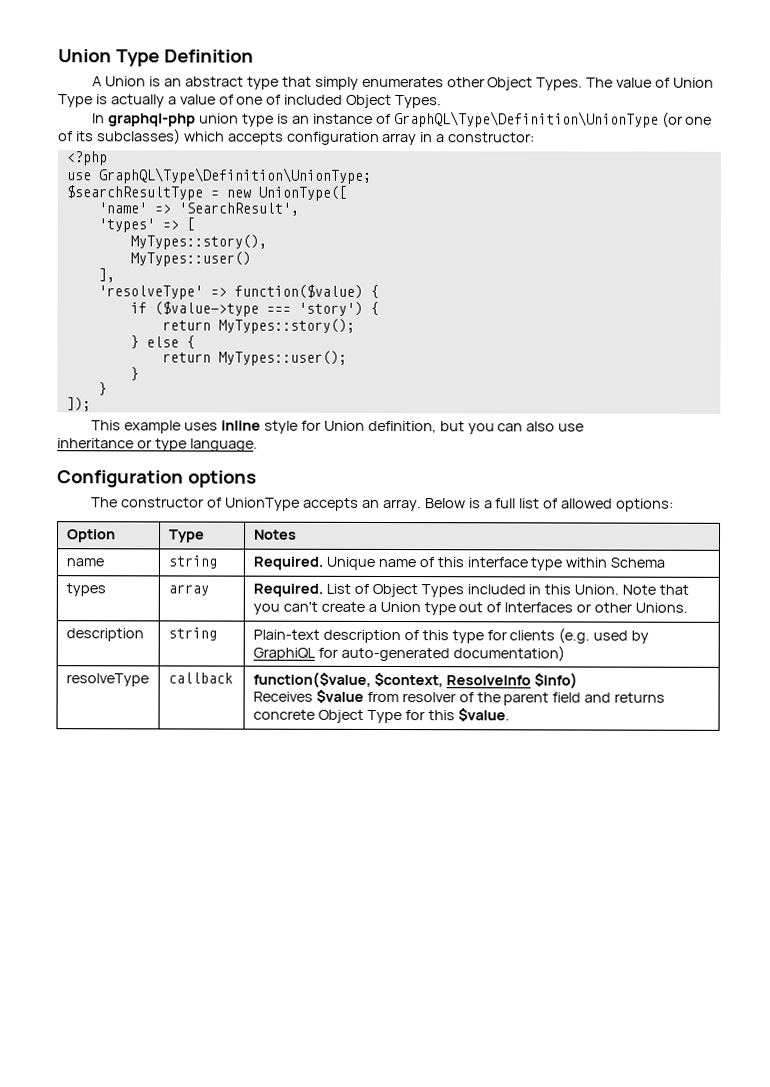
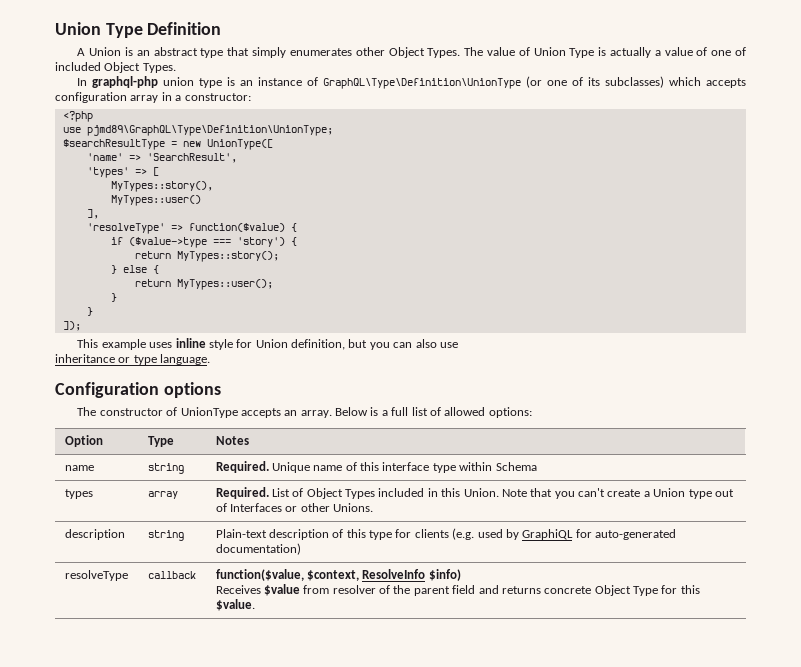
- use GraphQL\Type\Definition\UnionType;
+ use pjmd89\GraphQL\Type\Definition\UnionType;

